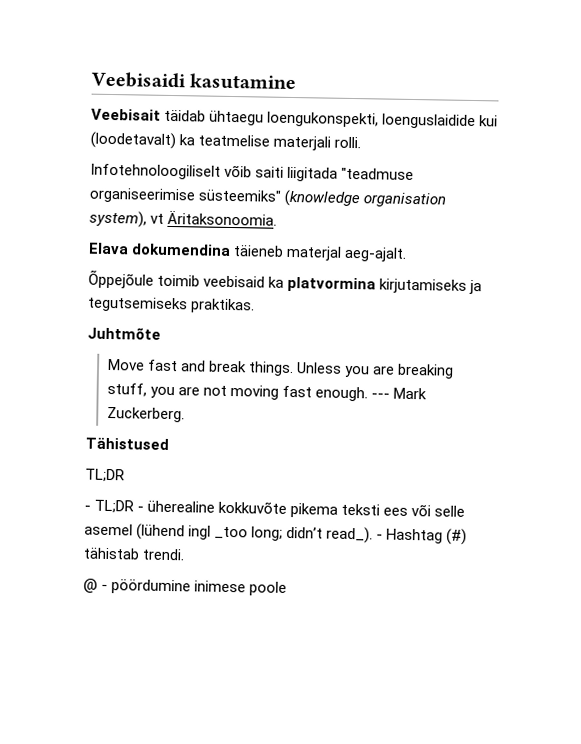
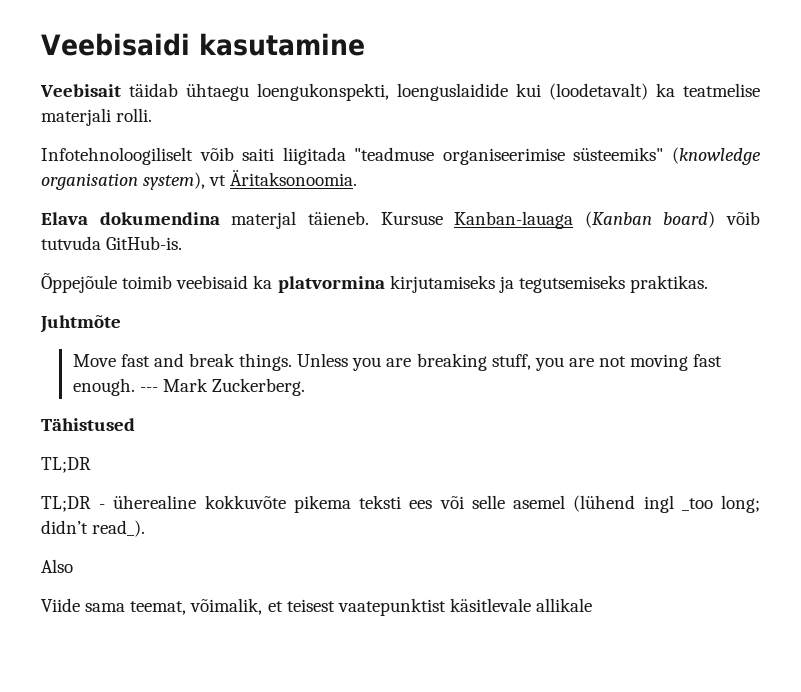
- Elava dokumendina täieneb materjal aeg-ajalt.
+ Elava dokumendina materjal täieneb. Kursuse Kanban-lauaga (Kanban board) võib tutvuda GitHub-is.
- - TL;DR - üherealine kokkuvõte pikema teksti ees või selle asemel (lühend ingl _too long; didn’t read_). - Hashtag (#) tähistab trendi.
- @ - pöördumine inimese poole
+ TL;DR - üherealine kokkuvõte pikema teksti ees või selle asemel (lühend ingl _too long; didn’t read_).
+ Also
+ Viide sama teemat, võimalik, et teisest vaatepunktist käsitlevale allikale

